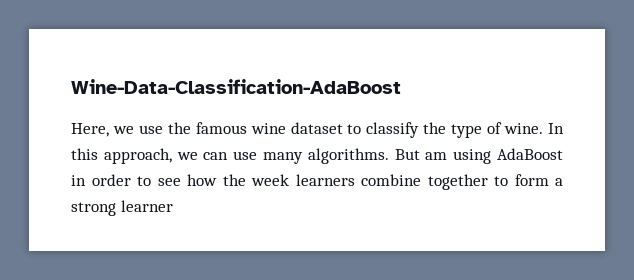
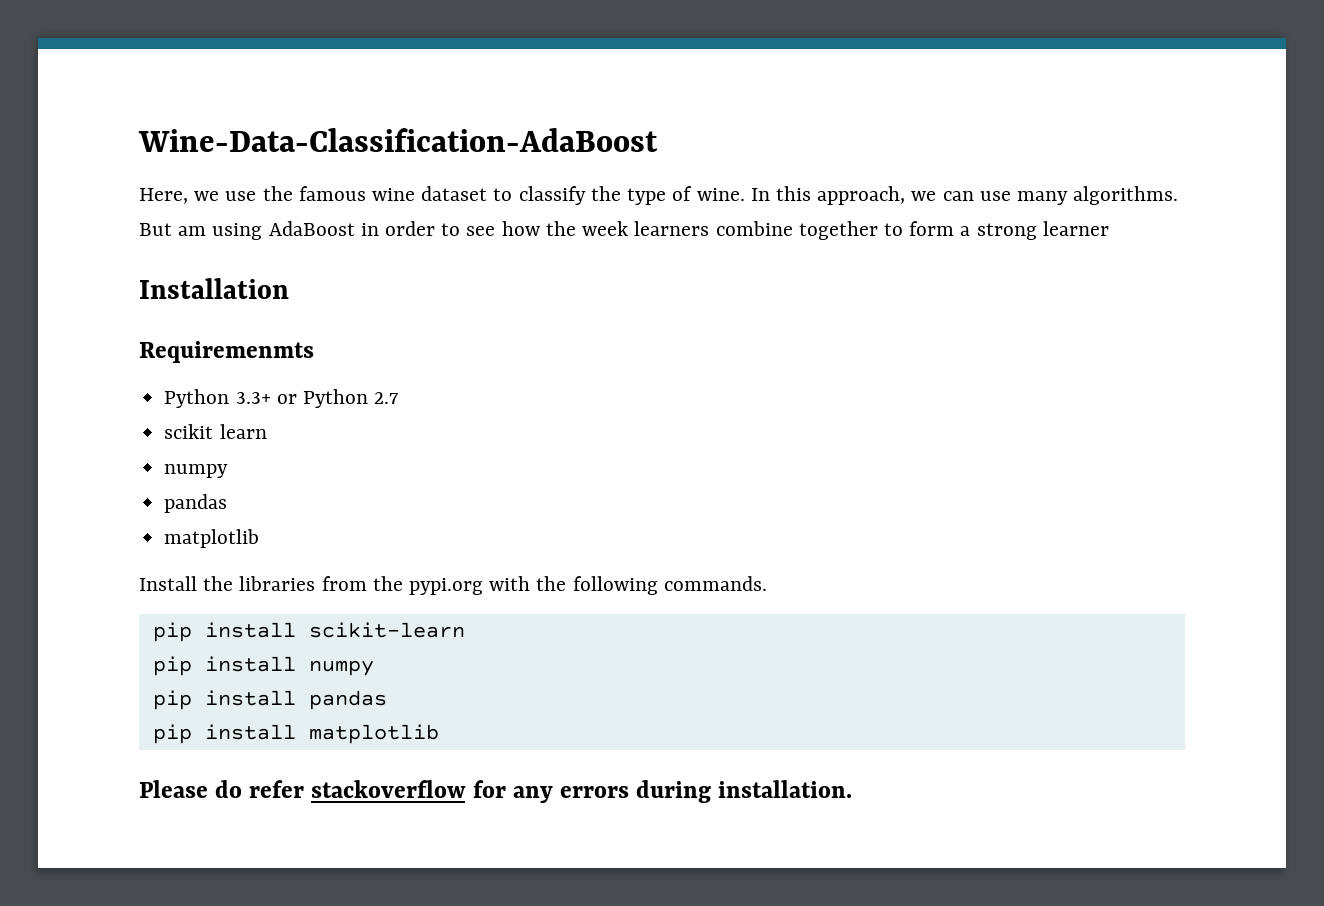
+ Installation
+ Requiremenmts
+ Python 3.3+ or Python 2.7
+ scikit learn
+ numpy
+ pandas
+ matplotlib
+ Install the libraries from the pypi.org with the following commands.
+ pip install scikit-learn
+ pip install numpy
+ pip install pandas
+ pip install matplotlib
+ Please do refer stackoverflow for any errors during installation.

